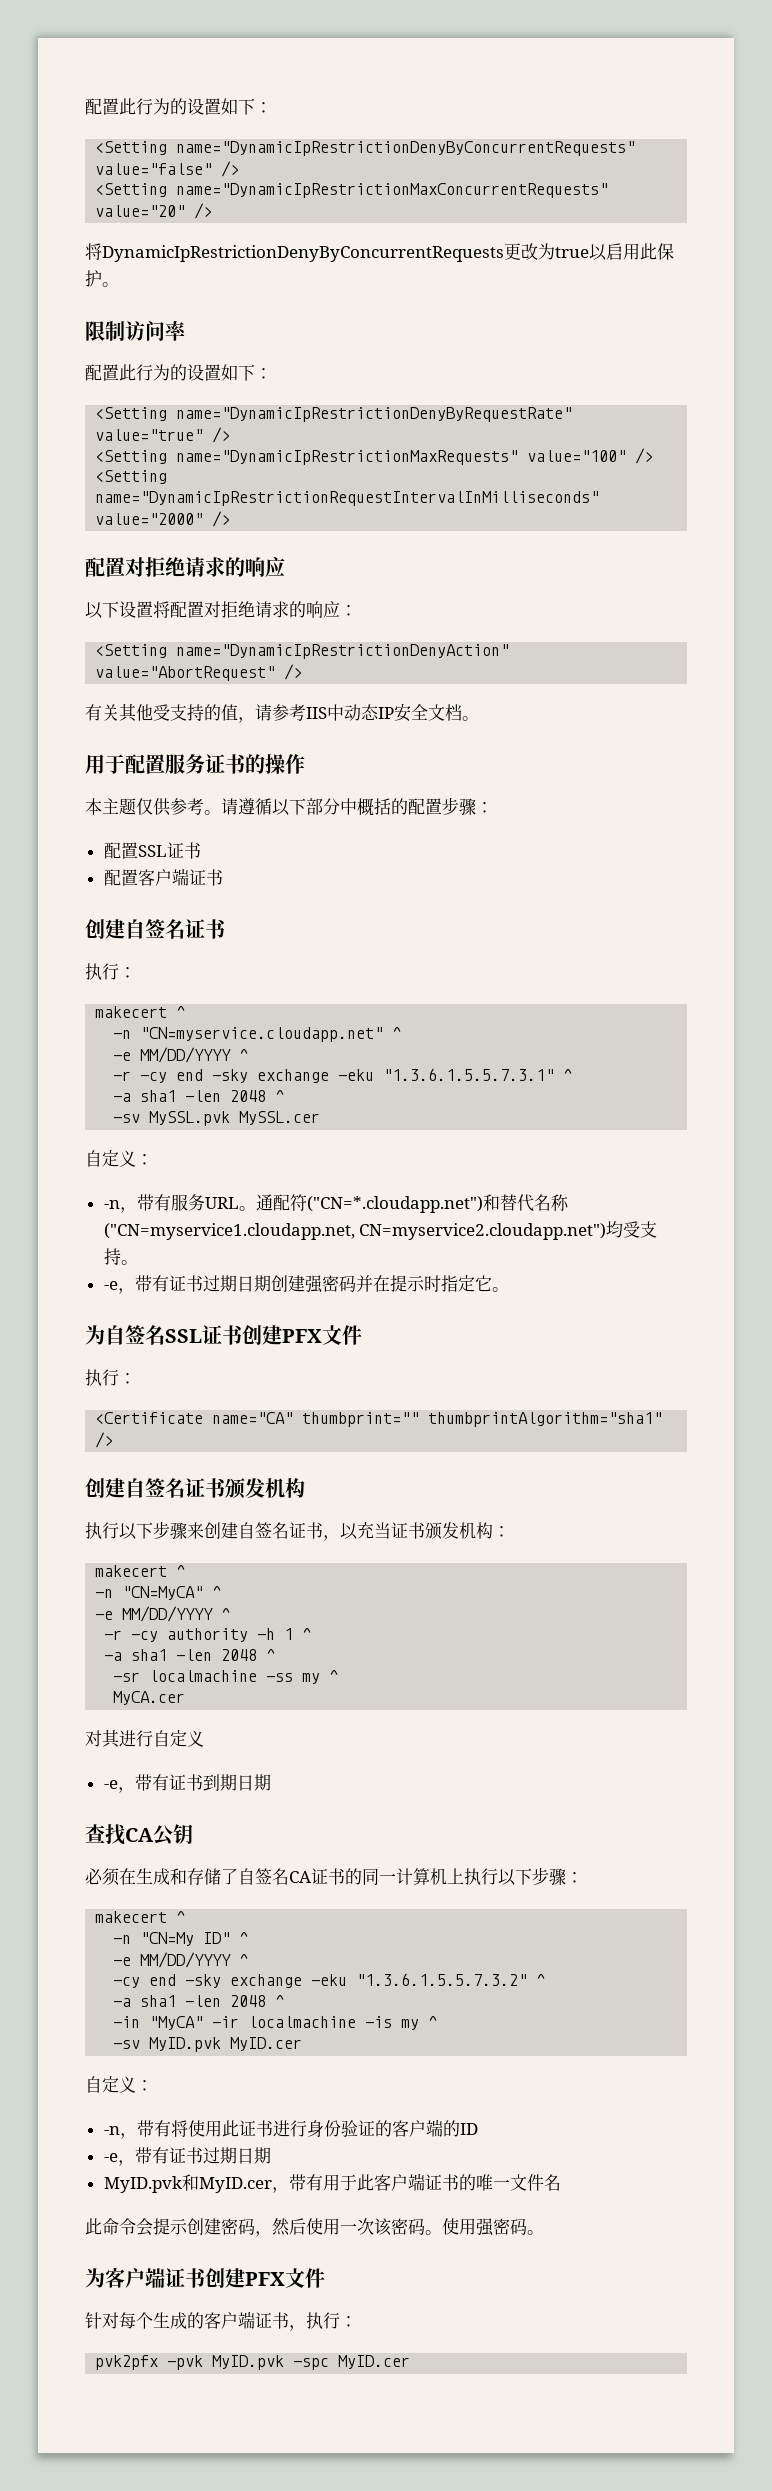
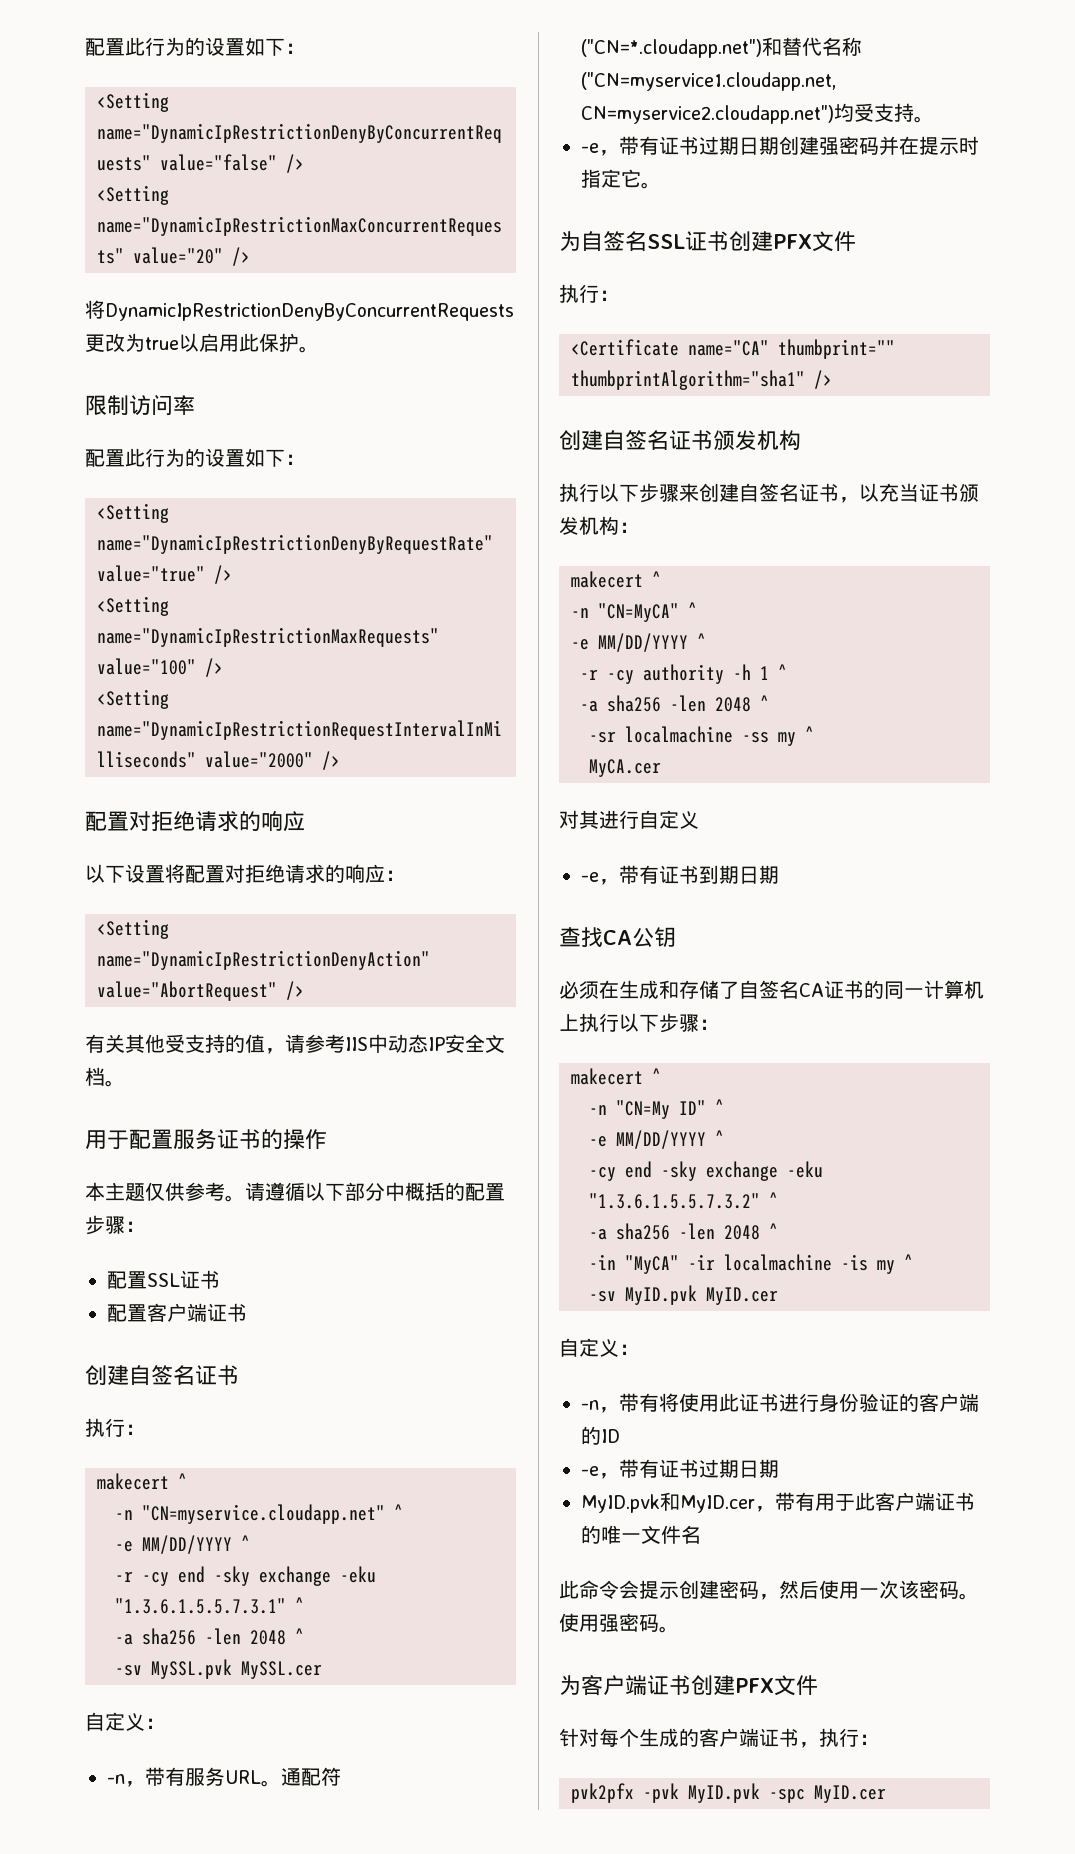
  -r -cy end -sky exchange -eku "1.3.6.1.5.5.7.3.1" ^
- -a sha1 -len 2048 ^
+ -a sha256 -len 2048 ^
  -r -cy authority -h 1 ^
- -a sha1 -len 2048 ^
+ -a sha256 -len 2048 ^
  -cy end -sky exchange -eku "1.3.6.1.5.5.7.3.2" ^
- -a sha1 -len 2048 ^
+ -a sha256 -len 2048 ^

